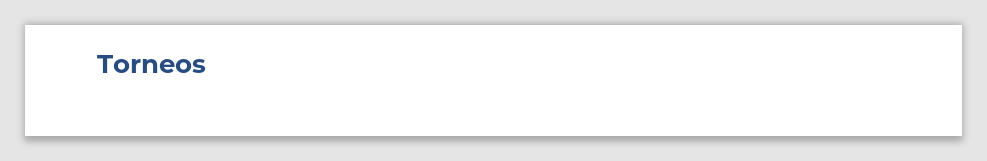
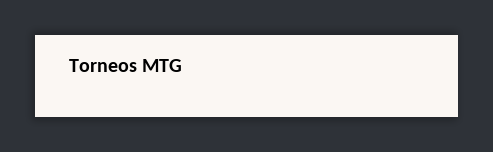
- Torneos
+ Torneos MTG

